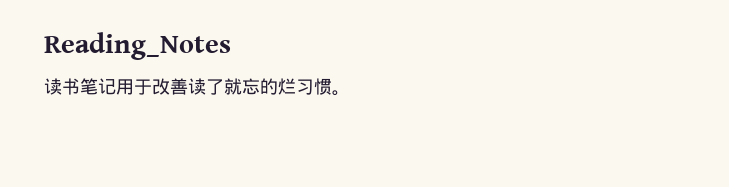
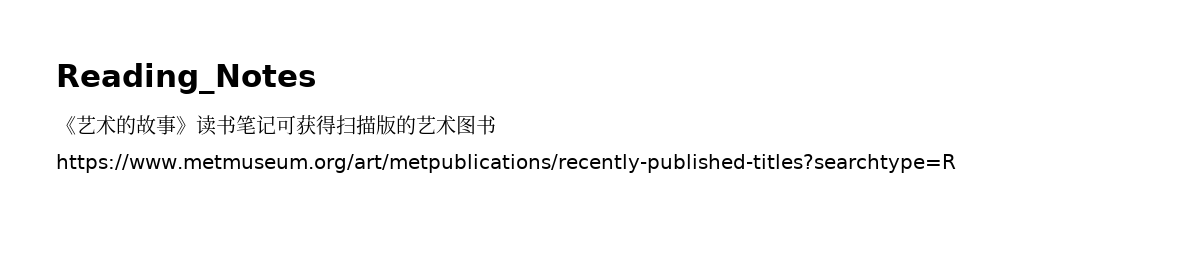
- 读书笔记用于改善读了就忘的烂习惯。
+ 《艺术的故事》读书笔记可获得扫描版的艺术图书https://www.metmuseum.org/art/metpublications/recently-published-titles?searchtype=R

